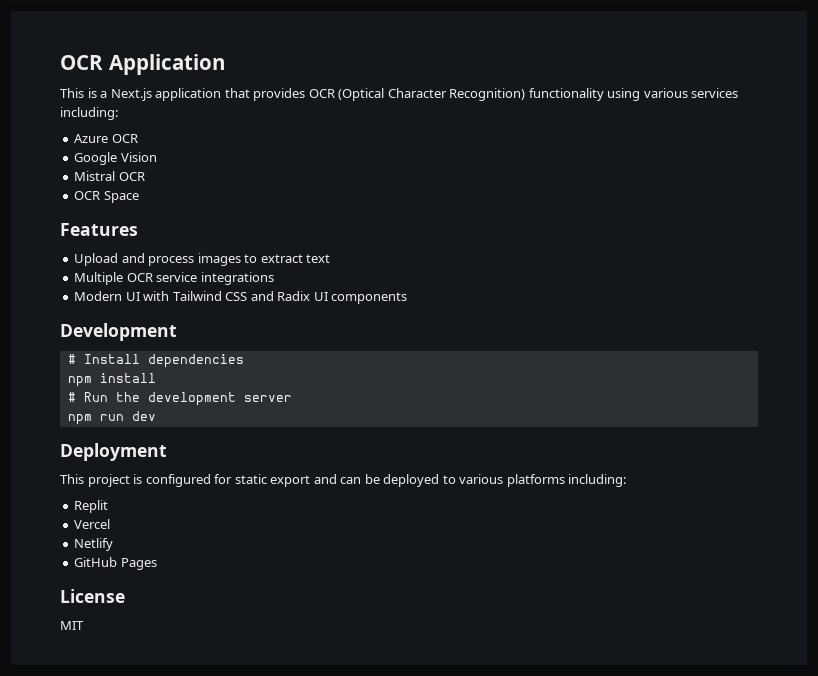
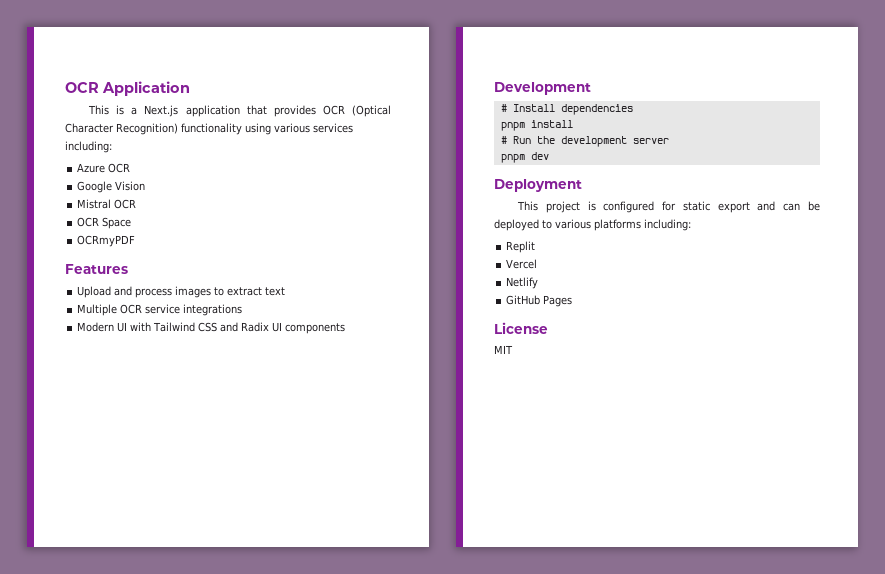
+ OCRmyPDF
- npm install
+ pnpm install
- npm run dev
+ pnpm dev

